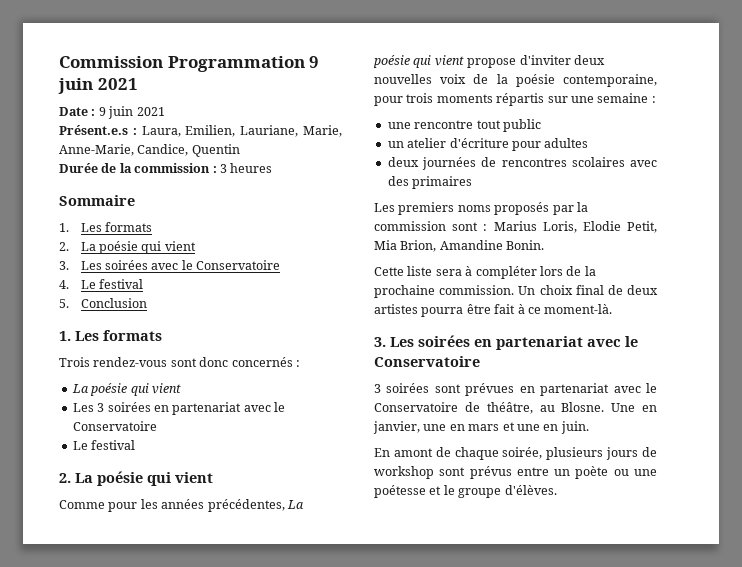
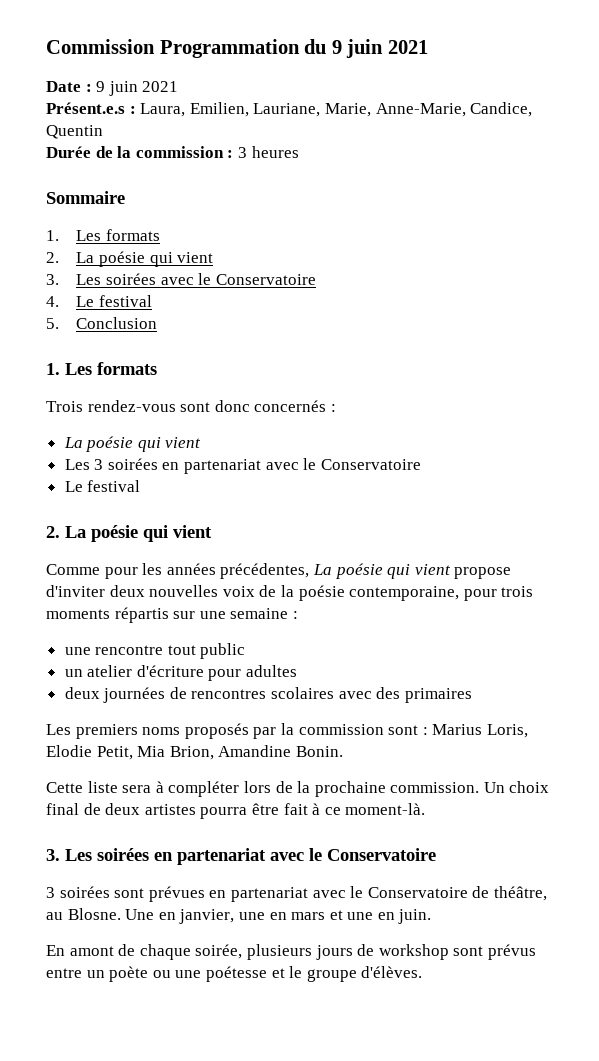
- Commission Programmation 9 juin 2021
+ Commission Programmation du 9 juin 2021

